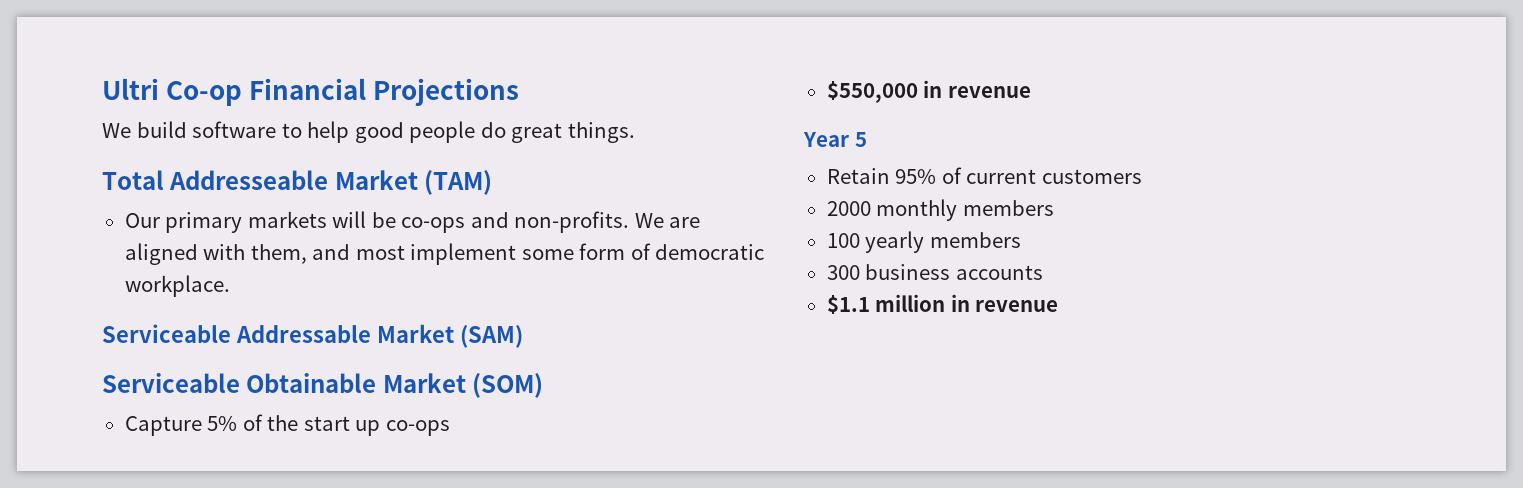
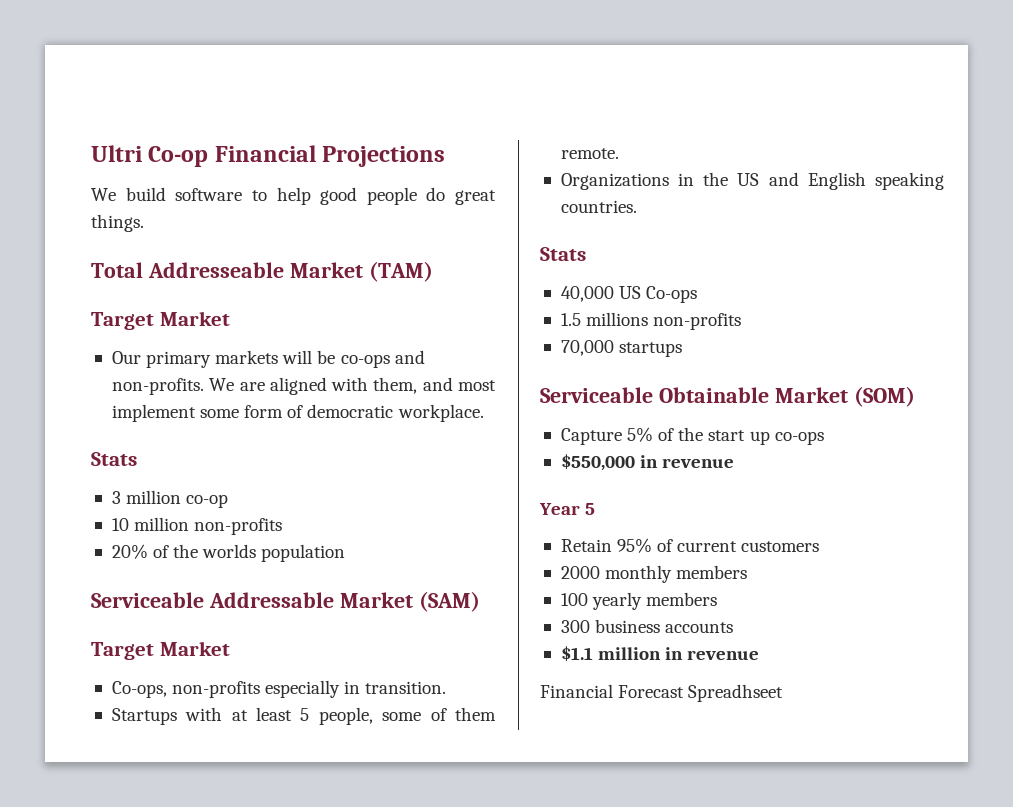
  Total Addresseable Market (TAM)
+ Target Market
  We are aligned with them, and most implement some form of democratic workplace.
+ Stats
+ 3 million co-op
+ 10 million non-profits
+ 20% of the worlds population
  Serviceable Addressable Market (SAM)
+ Target Market
+ Co-ops, non-profits especially in transition.
+ Startups with at least 5 people, some of them remote.
+ Organizations in the US and English speaking countries.
+ Stats
+ 40,000 US Co-ops
+ 1.5 millions non-profits
+ 70,000 startups
+ Financial Forecast Spreadhseet

